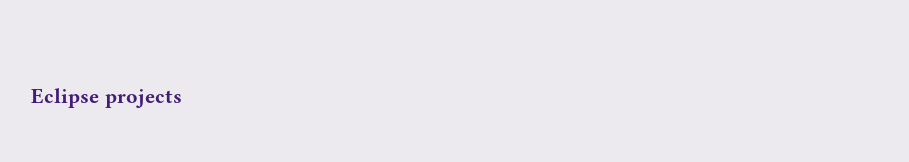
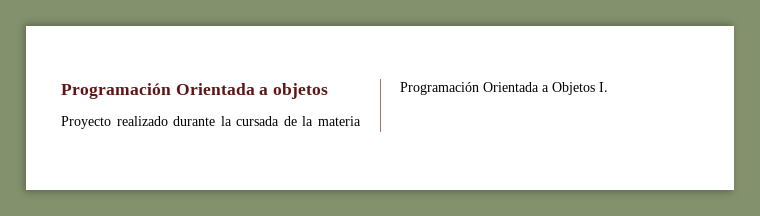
- Eclipse projects
+ Programación Orientada a objetos
+ Proyecto realizado durante la cursada de la materia Programación Orientada a Objetos I.

